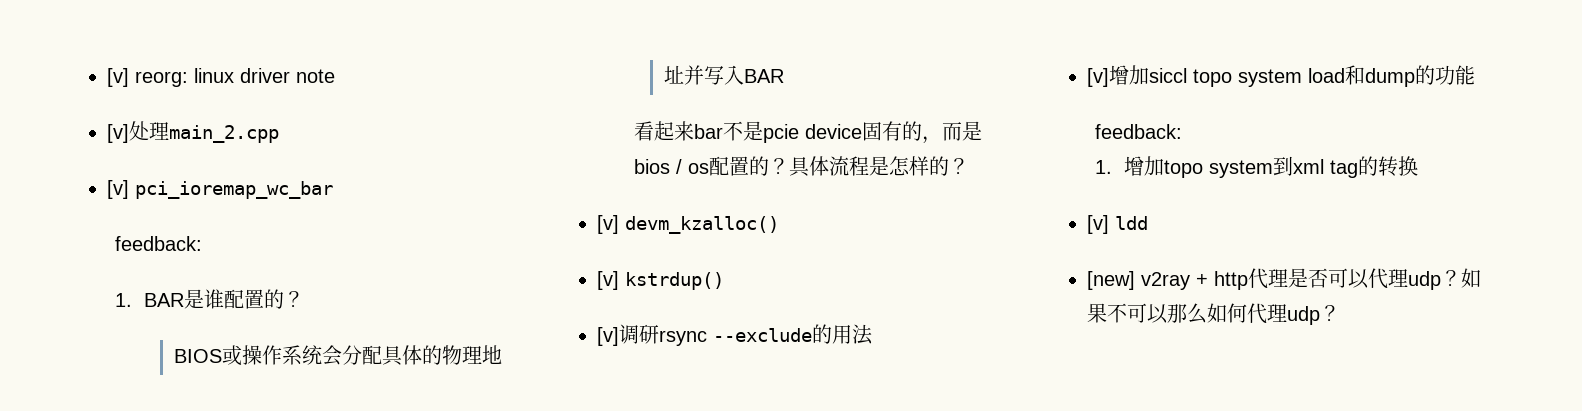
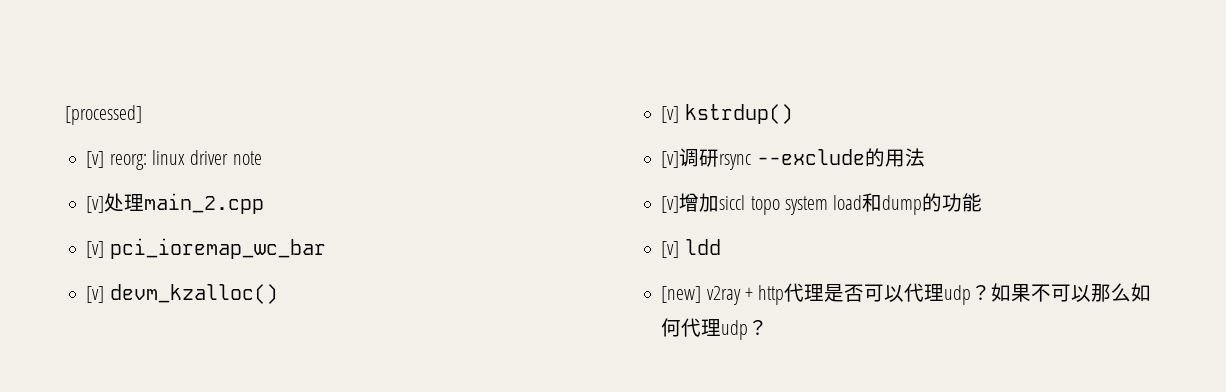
+ [processed]
  [v] pci_ioremap_wc_bar
- feedback:
- 1. BAR是谁配置的？
- BIOS或操作系统会分配具体的物理地址并写入BAR
- 看起来bar不是pcie device固有的，而是bios / os配置的？具体流程是怎样的？
  [v]增加siccl topo system load和dump的功能
- feedback:
- 1.增加topo system到xml tag的转换

